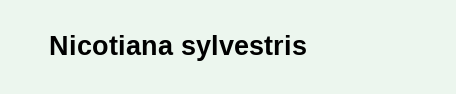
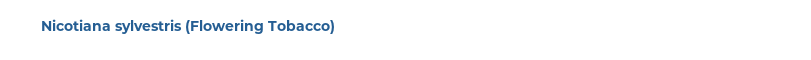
- Nicotiana sylvestris
+ Nicotiana sylvestris (Flowering Tobacco)

